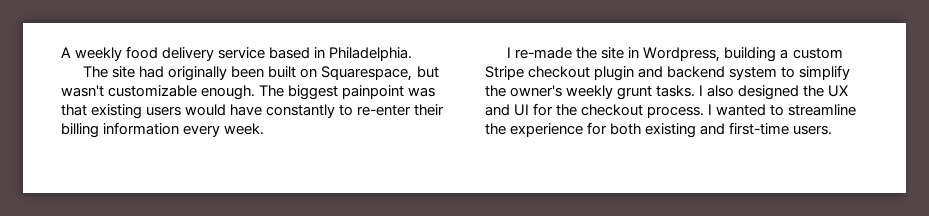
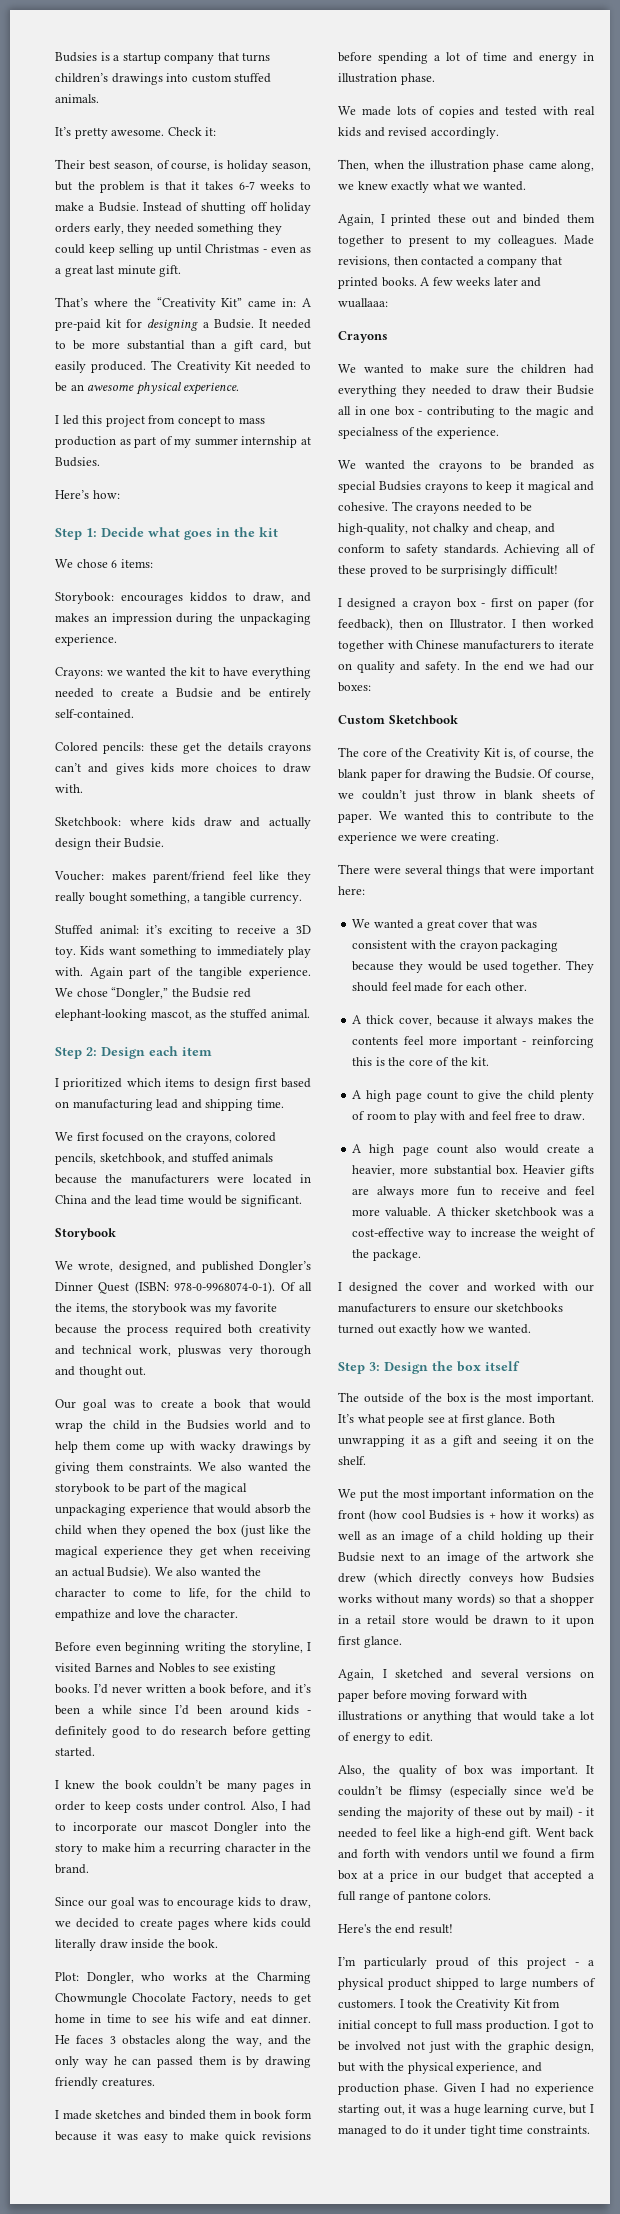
- A weekly food delivery service based in Philadelphia.
- The site had originally been built on Squarespace, but wasn't customizable enough. The biggest painpoint was that existing users would have constantly to re-enter their billing information every week.
- I re-made the site in Wordpress, building a custom Stripe checkout plugin and backend system to simplify the owner's weekly grunt tasks. I also designed the UX and UI for the checkout process. I wanted to streamline the experience for both existing and first-time users.
+ Budsies is a startup company that turns children’s drawings into custom stuffed animals.
+ It’s pretty awesome. Check it:
+ Their best season, of course, is holiday season, but the problem is that it takes 6-7 weeks to make a Budsie. Instead of shutting off holiday orders early, they needed something they could keep selling up until Christmas - even as a great last minute gift.
+ That’s where the “Creativity Kit” came in: A pre-paid kit for designing a Budsie. It needed to be more substantial than a gift card, but easily produced. The Creativity Kit needed to be an awesome physical experience.
+ I led this project from concept to mass production as part of my summer internship at Budsies.
+ Here’s how:
+ Step 1: Decide what goes in the kit
+ We chose 6 items:
+ Storybook: encourages kiddos to draw, and makes an impression during the unpackaging experience.
+ Crayons: we wanted the kit to have everything needed to create a Budsie and be entirely self-contained.
+ Colored pencils: these get the details crayons can’t and gives kids more choices to draw with.
+ Sketchbook: where kids draw and actually design their Budsie.
+ Voucher: makes parent/friend feel like they really bought something, a tangible currency.
+ Stuffed animal: it’s exciting to receive a 3D toy. Kids want something to immediately play with. Again part of the tangible experience. We chose “Dongler,” the Budsie red elephant-looking mascot, as the stuffed animal.
+ Step 2: Design each item
+ I prioritized which items to design first based on manufacturing lead and shipping time.
+ We first focused on the crayons, colored pencils, sketchbook, and stuffed animals because the manufacturers were located in China and the lead time would be significant.
+ Storybook
+ We wrote, designed, and published Dongler’s Dinner Quest (ISBN: 978-0-9968074-0-1). Of all the items, the storybook was my favorite because the process required both creativity and technical work, pluswas very thorough and thought out.
+ Our goal was to create a book that would wrap the child in the Budsies world and to help them come up with wacky drawings by giving them constraints. We also wanted the storybook to be part of the magical unpackaging experience that would absorb the child when they opened the box (just like the magical experience they get when receiving an actual Budsie). We also wanted the character to come to life, for the child to empathize and love the character.
+ Before even beginning writing the storyline, I visited Barnes and Nobles to see existing books. I’d never written a book before, and it’s been a while since I’d been around kids - definitely good to do research before getting started.
+ I knew the book couldn’t be many pages in order to keep costs under control. Also, I had to incorporate our mascot Dongler into the story to make him a recurring character in the brand.
+ Since our goal was to encourage kids to draw, we decided to create pages where kids could literally draw inside the book.
+ Plot: Dongler, who works at the Charming Chowmungle Chocolate Factory, needs to get home in time to see his wife and eat dinner. He faces 3 obstacles along the way, and the only way he can passed them is by drawing friendly creatures.
+ I made sketches and binded them in book form because it was easy to make quick revisions before spending a lot of time and energy in illustration phase.
+ We made lots of copies and tested with real kids and revised accordingly.
+ Then, when the illustration phase came along, we knew exactly what we wanted.
+ Again, I printed these out and binded them together to present to my colleagues. Made revisions, then contacted a company that printed books. A few weeks later and wuallaaa:
+ Crayons
+ We wanted to make sure the children had everything they needed to draw their Budsie all in one box - contributing to the magic and specialness of the experience.
+ We wanted the crayons to be branded as special Budsies crayons to keep it magical and cohesive. The crayons needed to be high-quality, not chalky and cheap, and conform to safety standards. Achieving all of these proved to be surprisingly difficult!
+ I designed a crayon box - first on paper (for feedback), then on Illustrator. I then worked together with Chinese manufacturers to iterate on quality and safety. In the end we had our boxes:
+ Custom Sketchbook
+ The core of the Creativity Kit is, of course, the blank paper for drawing the Budsie. Of course, we couldn’t just throw in blank sheets of paper. We wanted this to contribute to the experience we were creating.
+ There were several things that were important here:
+ We wanted a great cover that was consistent with the crayon packaging because they would be used together. They should feel made for each other.
+ A thick cover, because it always makes the contents feel more important - reinforcing this is the core of the kit.
+ A high page count to give the child plenty of room to play with and feel free to draw.
+ A high page count also would create a heavier, more substantial box. Heavier gifts are always more fun to receive and feel more valuable. A thicker sketchbook was a cost-effective way to increase the weight of the package.
+ I designed the cover and worked with our manufacturers to ensure our sketchbooks turned out exactly how we wanted.
+ Step 3: Design the box itself
+ The outside of the box is the most important. It’s what people see at first glance. Both unwrapping it as a gift and seeing it on the shelf.
+ We put the most important information on the front (how cool Budsies is + how it works) as well as an image of a child holding up their Budsie next to an image of the artwork she drew (which directly conveys how Budsies works without many words) so that a shopper in a retail store would be drawn to it upon first glance.
+ Again, I sketched and several versions on paper before moving forward with illustrations or anything that would take a lot of energy to edit.
+ Also, the quality of box was important. It couldn’t be flimsy (especially since we'd be sending the majority of these out by mail) - it needed to feel like a high-end gift. Went back and forth with vendors until we found a firm box at a price in our budget that accepted a full range of pantone colors.
+ Here's the end result!
+ I’m particularly proud of this project - a physical product shipped to large numbers of customers. I took the Creativity Kit from initial concept to full mass production. I got to be involved not just with the graphic design, but with the physical experience, and production phase. Given I had no experience starting out, it was a huge learning curve, but I managed to do it under tight time constraints.

